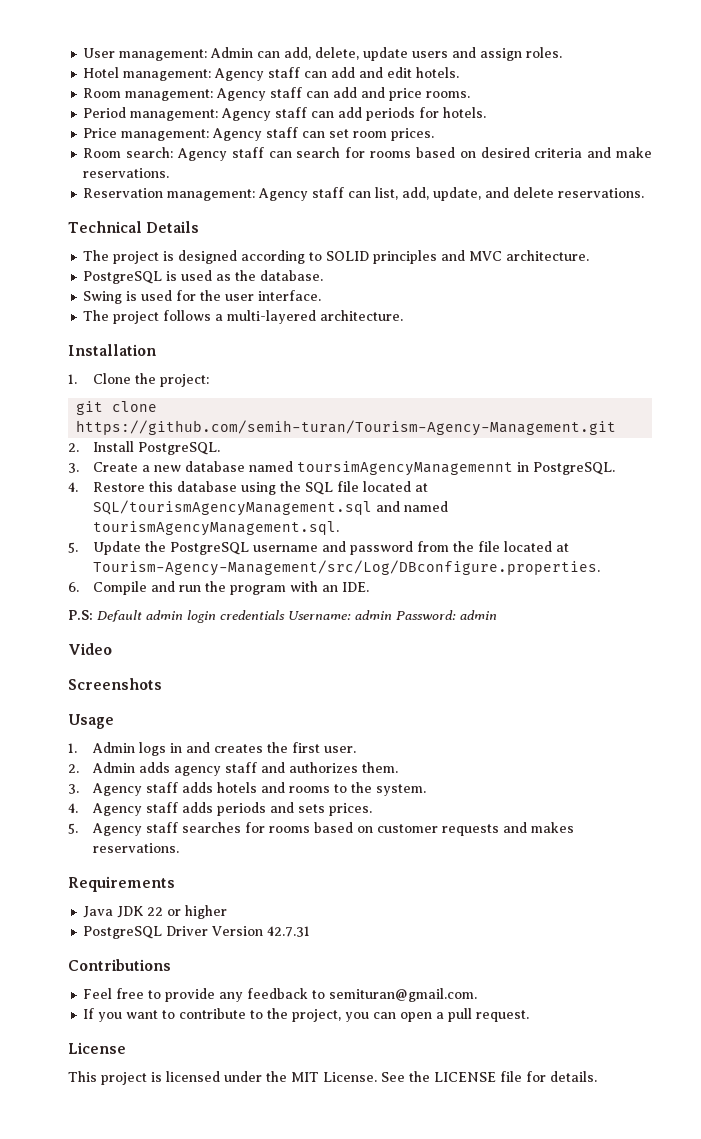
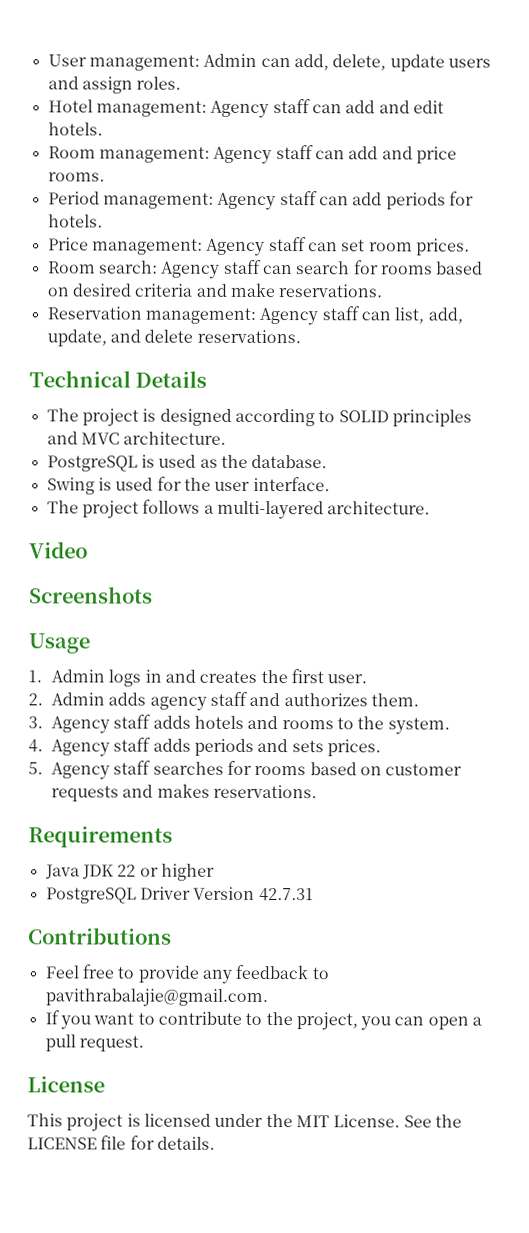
- Installation
- 1. Clone the project:
- git clone https://github.com/semih-turan/Tourism-Agency-Management.git
- 2. Install PostgreSQL.
- 3. Create a new database named toursimAgencyManagemennt in PostgreSQL.
- 4. Restore this database using the SQL file located at SQL/tourismAgencyManagement.sql and named tourismAgencyManagement.sql.
- 5. Update the PostgreSQL username and password from the file located at Tourism-Agency-Management/src/Log/DBconfigure.properties.
- 6. Compile and run the program with an IDE.
- P.S: Default admin login credentials Username: admin Password: admin
- Feel free to provide any feedback to semituran@gmail.com.
+ Feel free to provide any feedback to pavithrabalajie@gmail.com.

